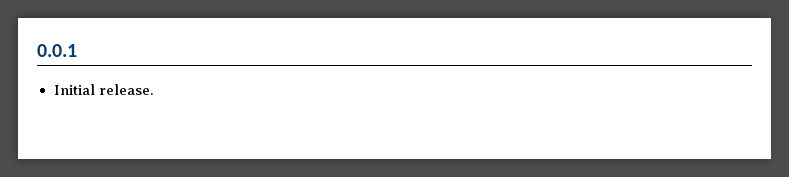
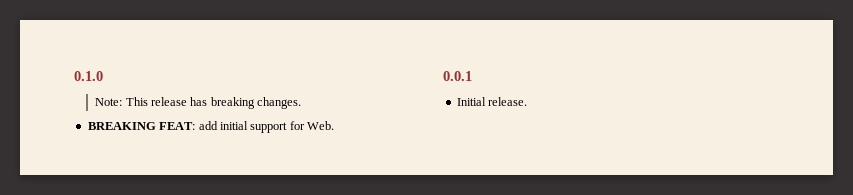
+ 0.1.0
+ Note: This release has breaking changes.
+ BREAKING FEAT: add initial support for Web.

